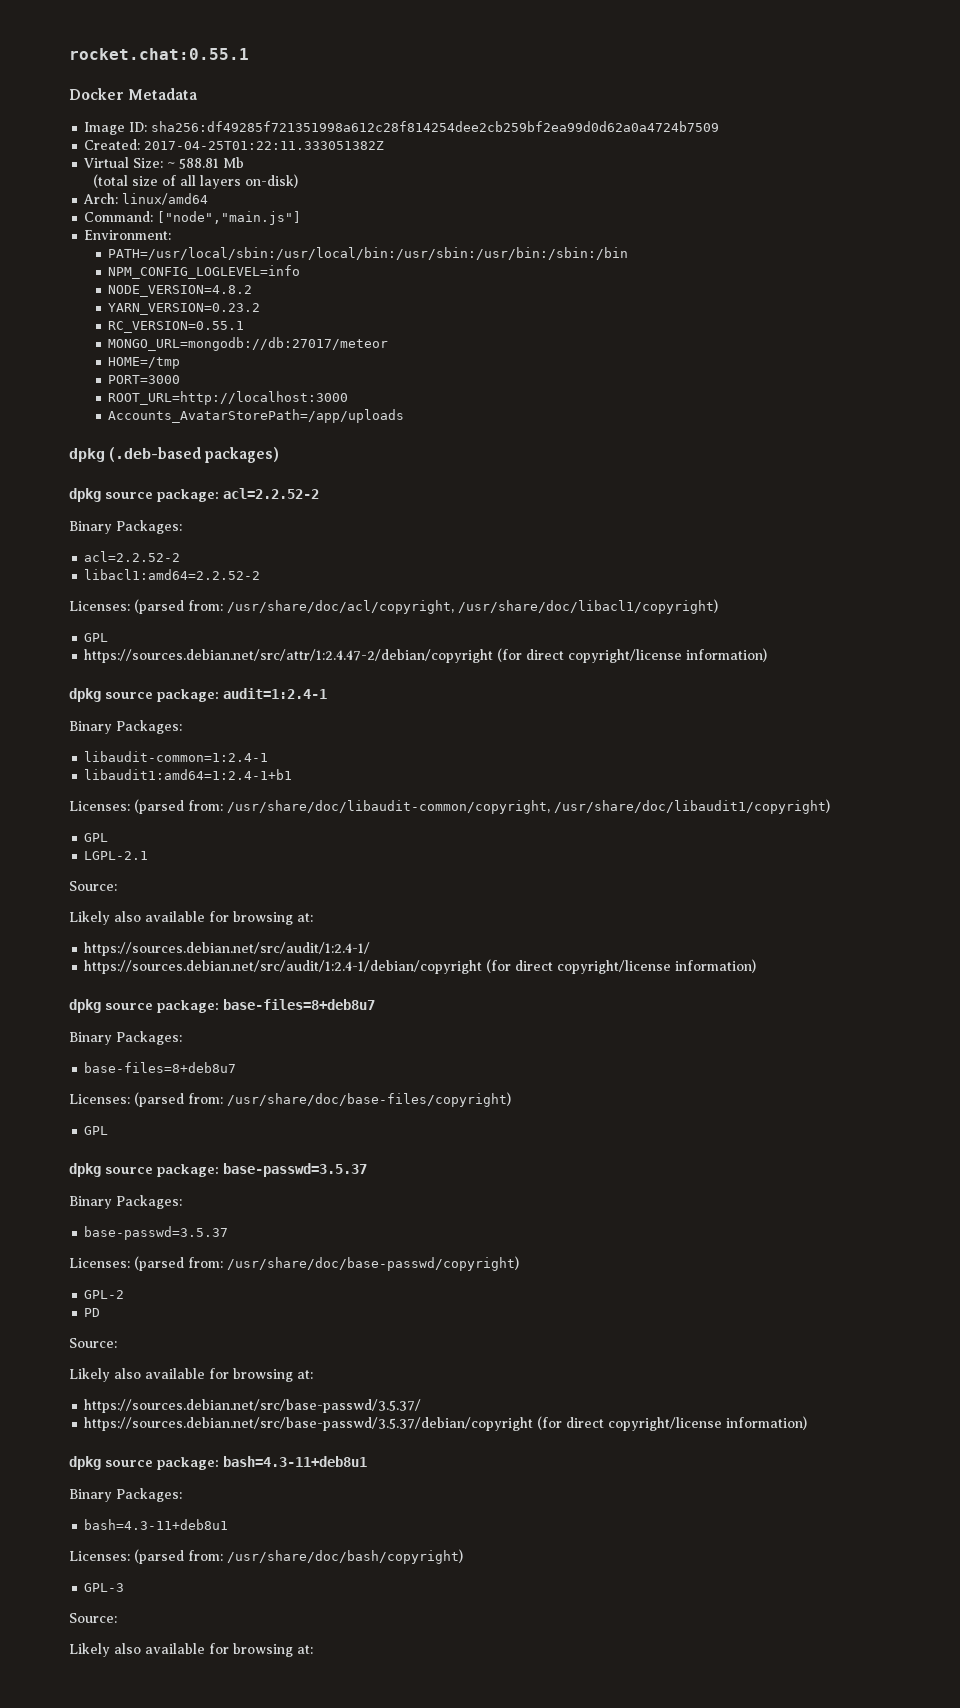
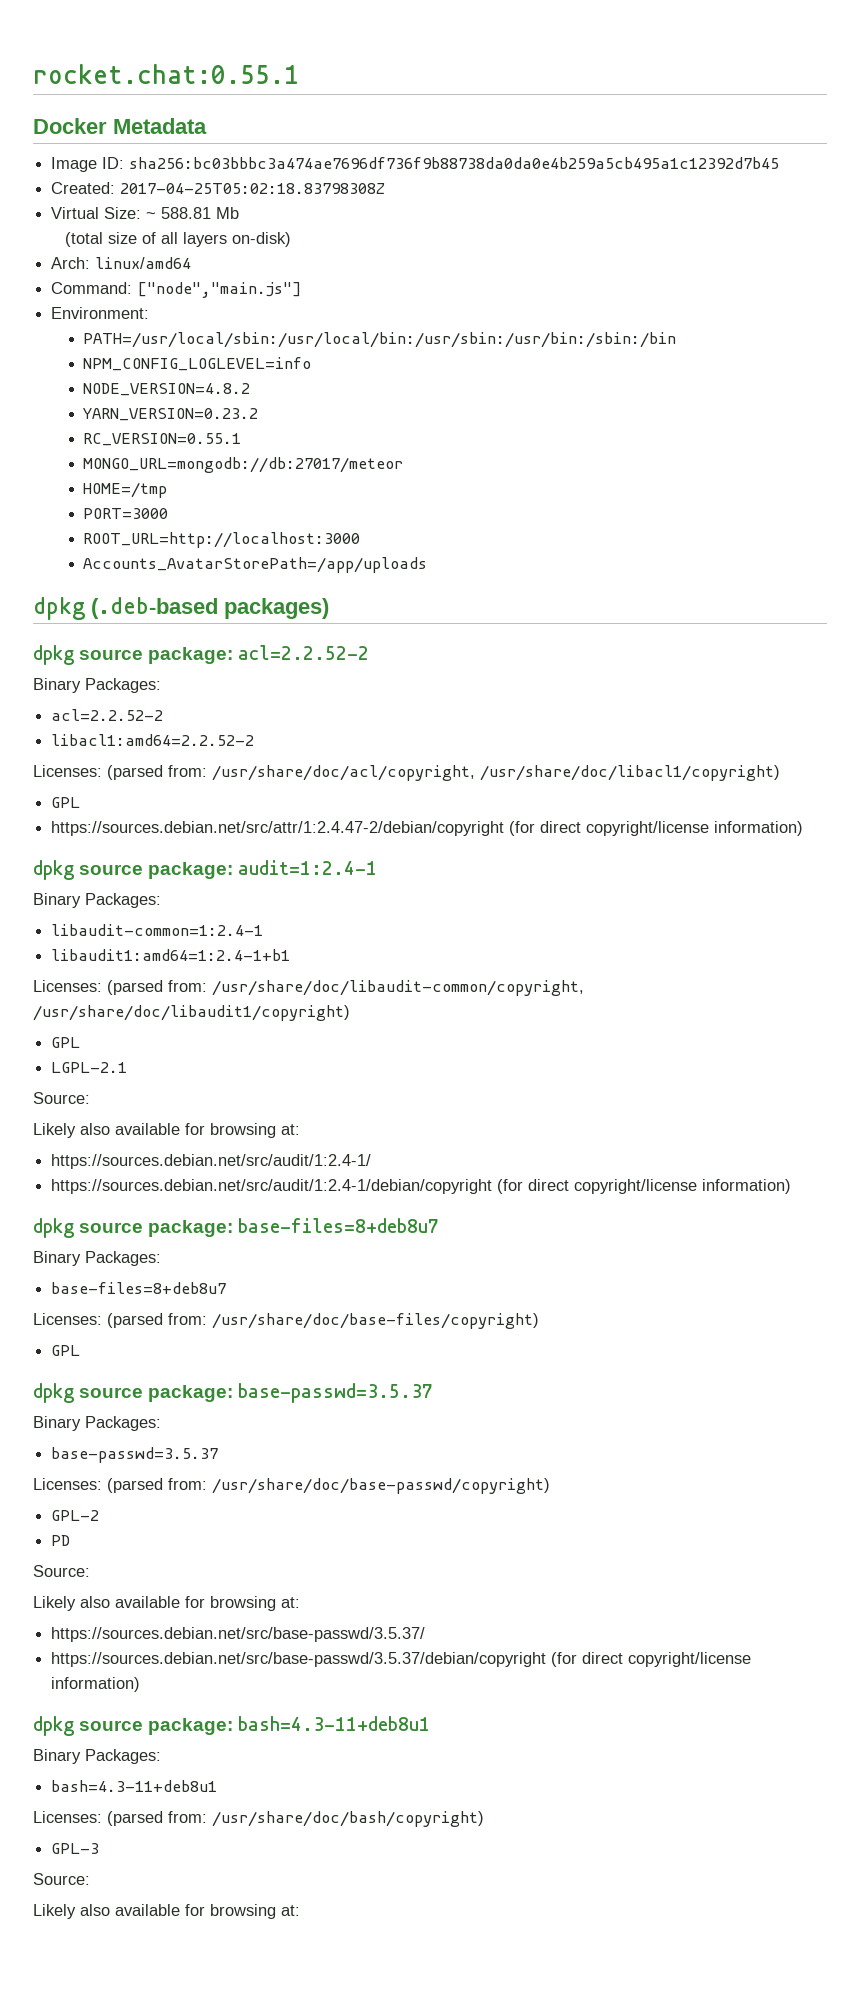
- Image ID: sha256:df49285f721351998a612c28f814254dee2cb259bf2ea99d0d62a0a4724b7509
+ Image ID: sha256:bc03bbbc3a474ae7696df736f9b88738da0da0e4b259a5cb495a1c12392d7b45
- Created: 2017-04-25T01:22:11.333051382Z
+ Created: 2017-04-25T05:02:18.83798308Z

